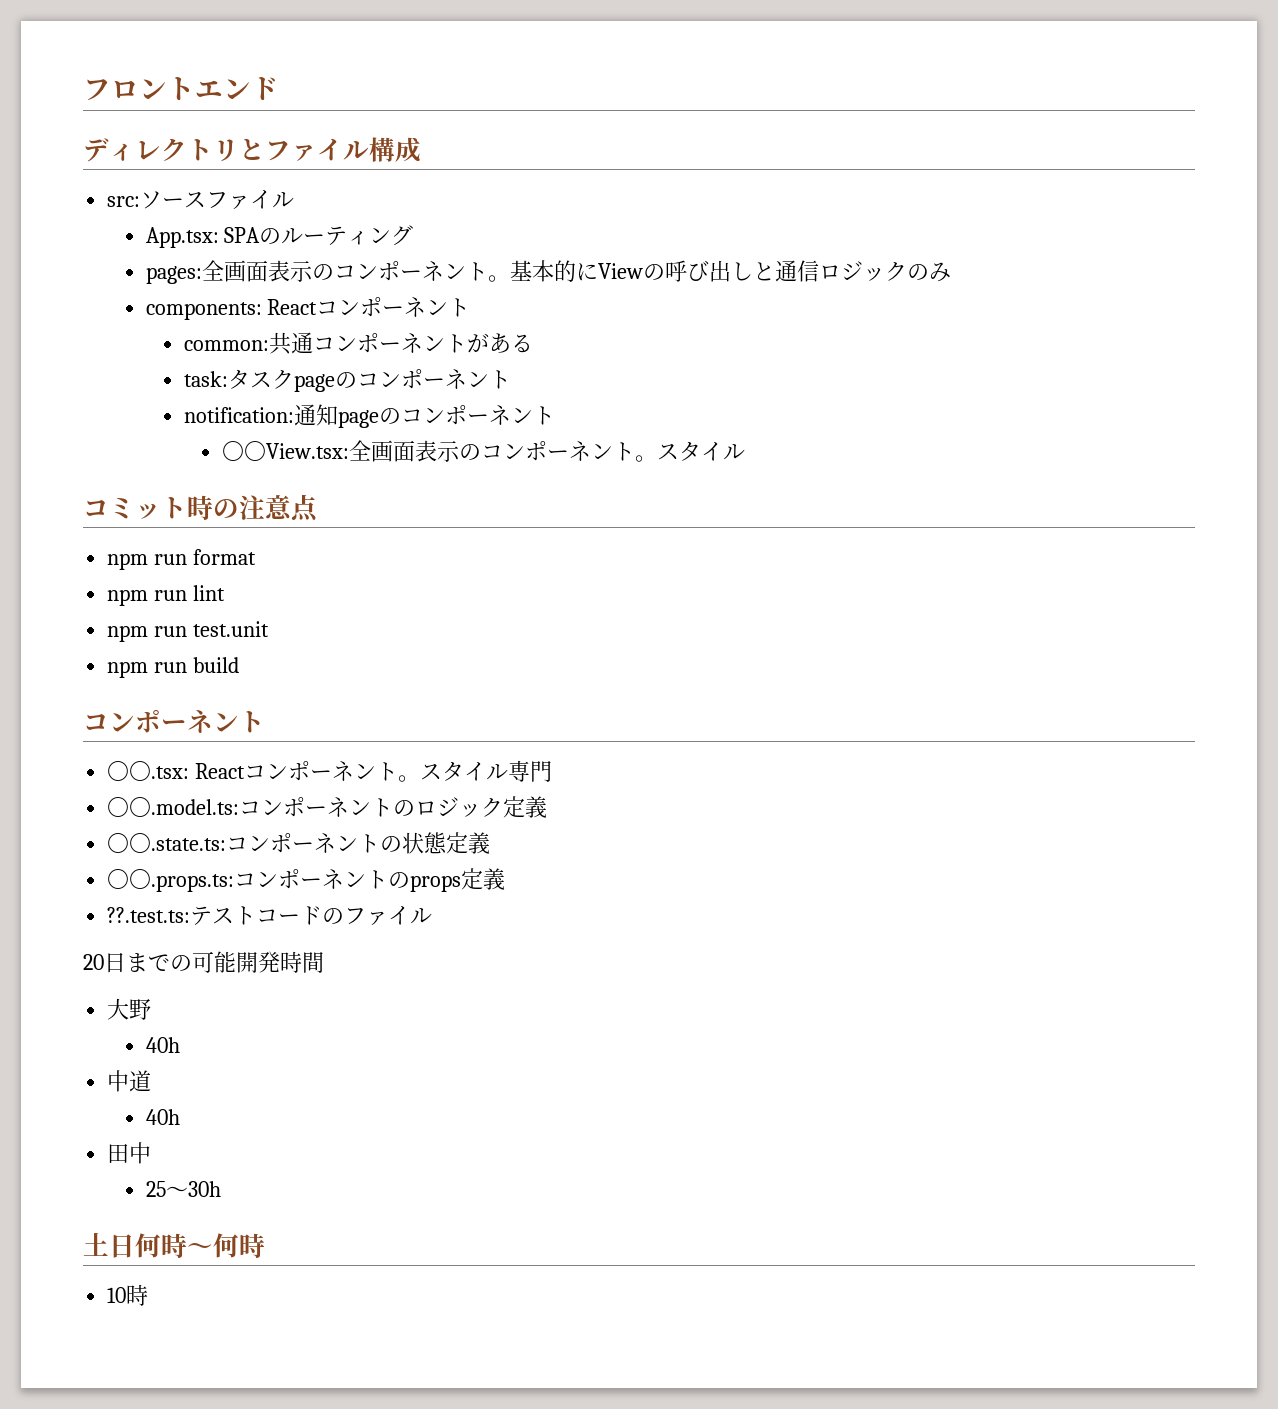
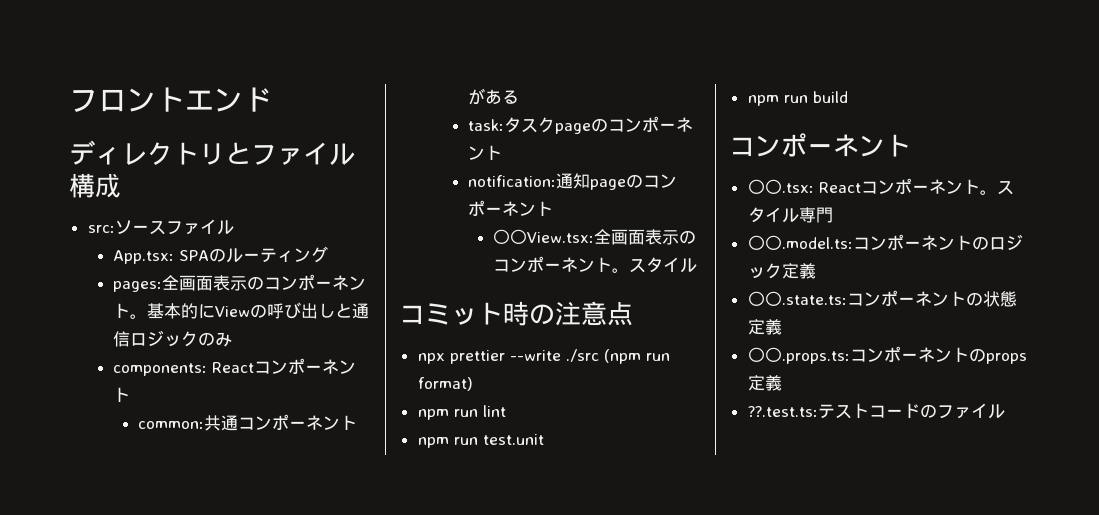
- npm run format
+ npx prettier --write ./src (npm run format)
- 20日までの可能開発時間
- 大野
- 40h
- 中道
- 40h
- 田中
- 25〜30h
- 土日何時〜何時
- 10時

